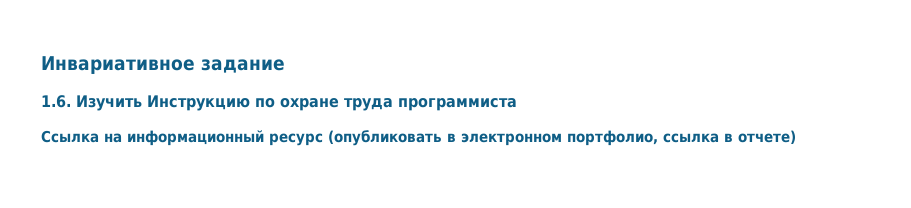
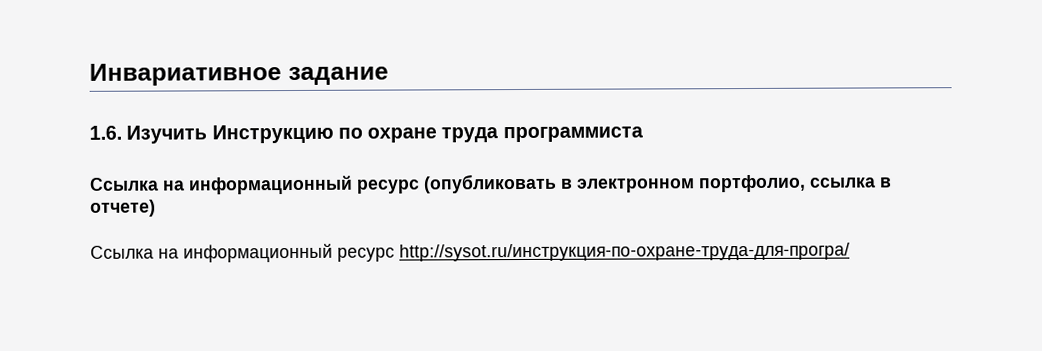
+ Ссылка на информационный ресурс http://sysot.ru/инструкция-по-охране-труда-для-програ/

